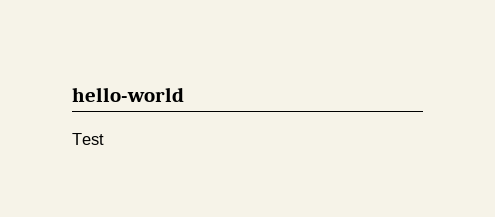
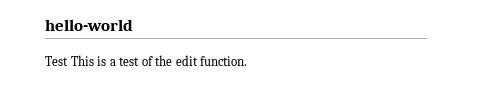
- Test
+ Test This is a test of the edit function.

